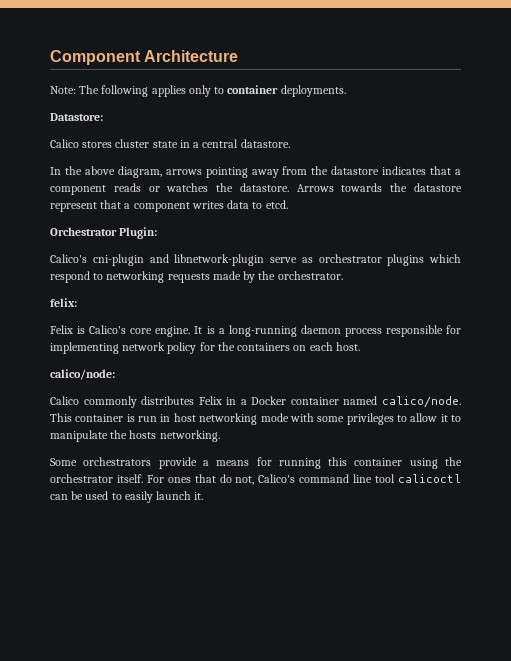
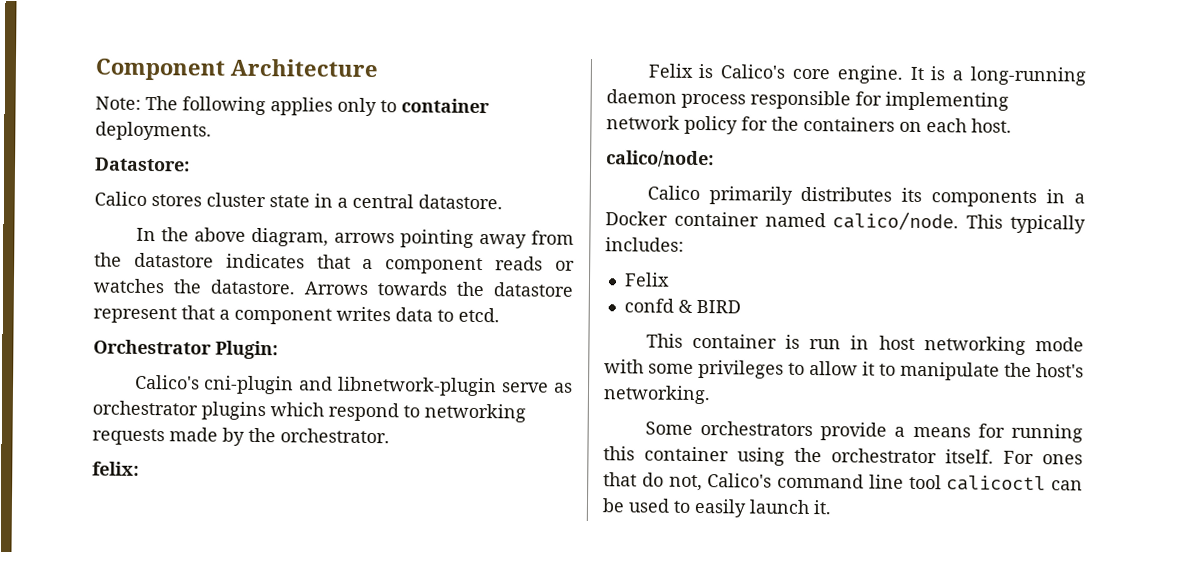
- Calico commonly distributes Felix in a Docker container named calico/node.
+ Calico primarily distributes its components in a Docker container named calico/node.
- This container is run in host networking mode with some privileges to allow it to manipulate the hosts networking.
+ This typically includes:
+ Felix
+ confd & BIRD
+ This container is run in host networking mode with some privileges to allow it to manipulate the host's networking.

